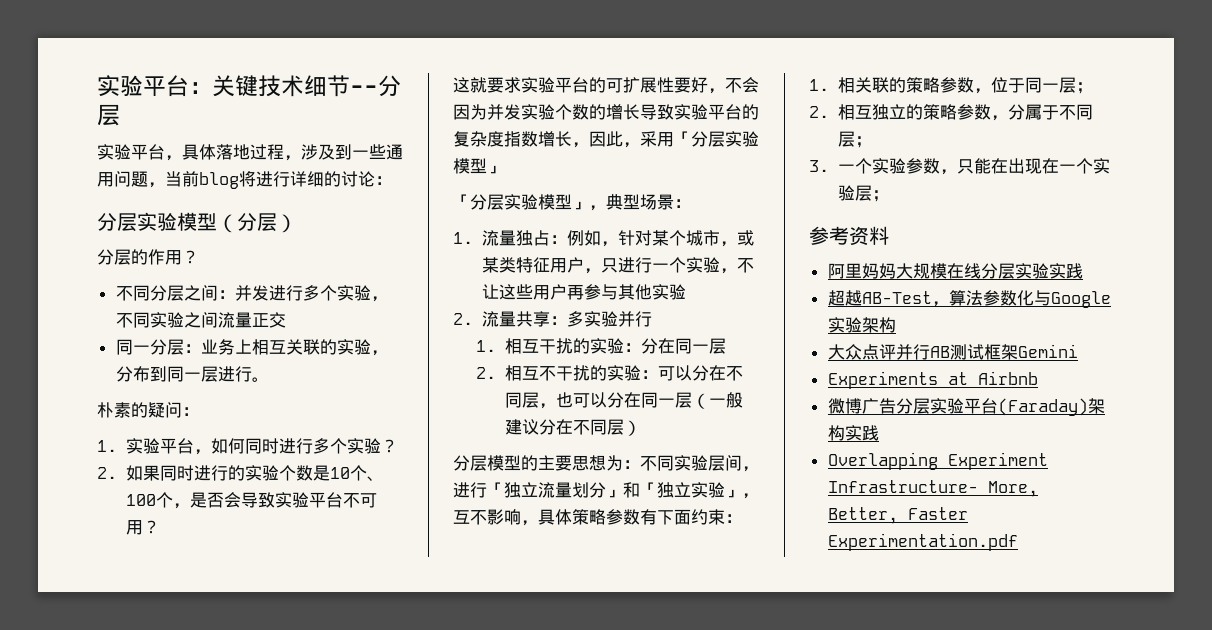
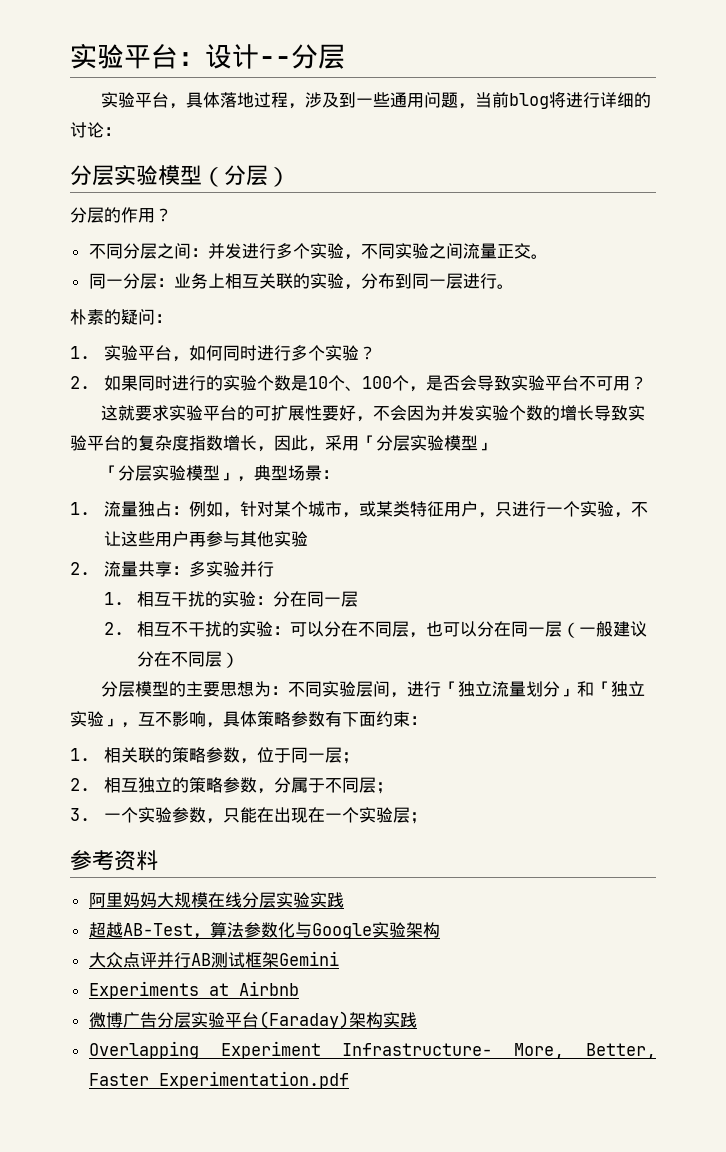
- 实验平台：关键技术细节--分层
+ 实验平台：设计--分层
- 不同分层之间：并发进行多个实验，不同实验之间流量正交
+ 不同分层之间：并发进行多个实验，不同实验之间流量正交。

